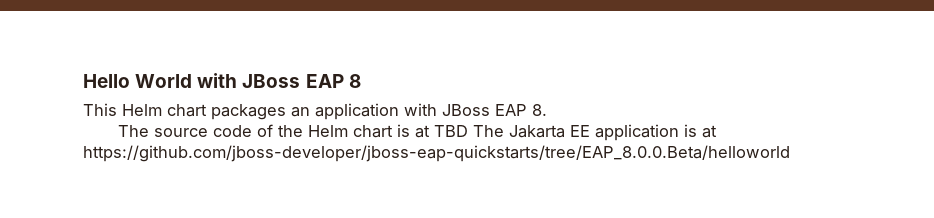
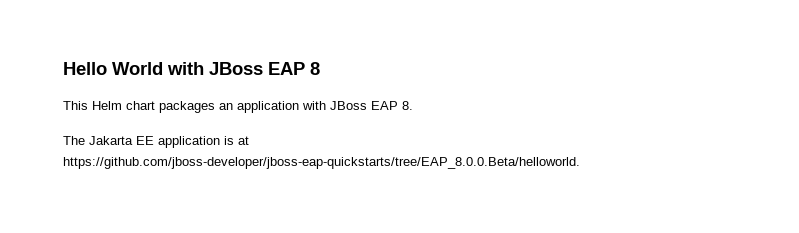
- The source code of the Helm chart is at TBD The Jakarta EE application is at https://github.com/jboss-developer/jboss-eap-quickstarts/tree/EAP_8.0.0.Beta/helloworld
+ The Jakarta EE application is at https://github.com/jboss-developer/jboss-eap-quickstarts/tree/EAP_8.0.0.Beta/helloworld.

